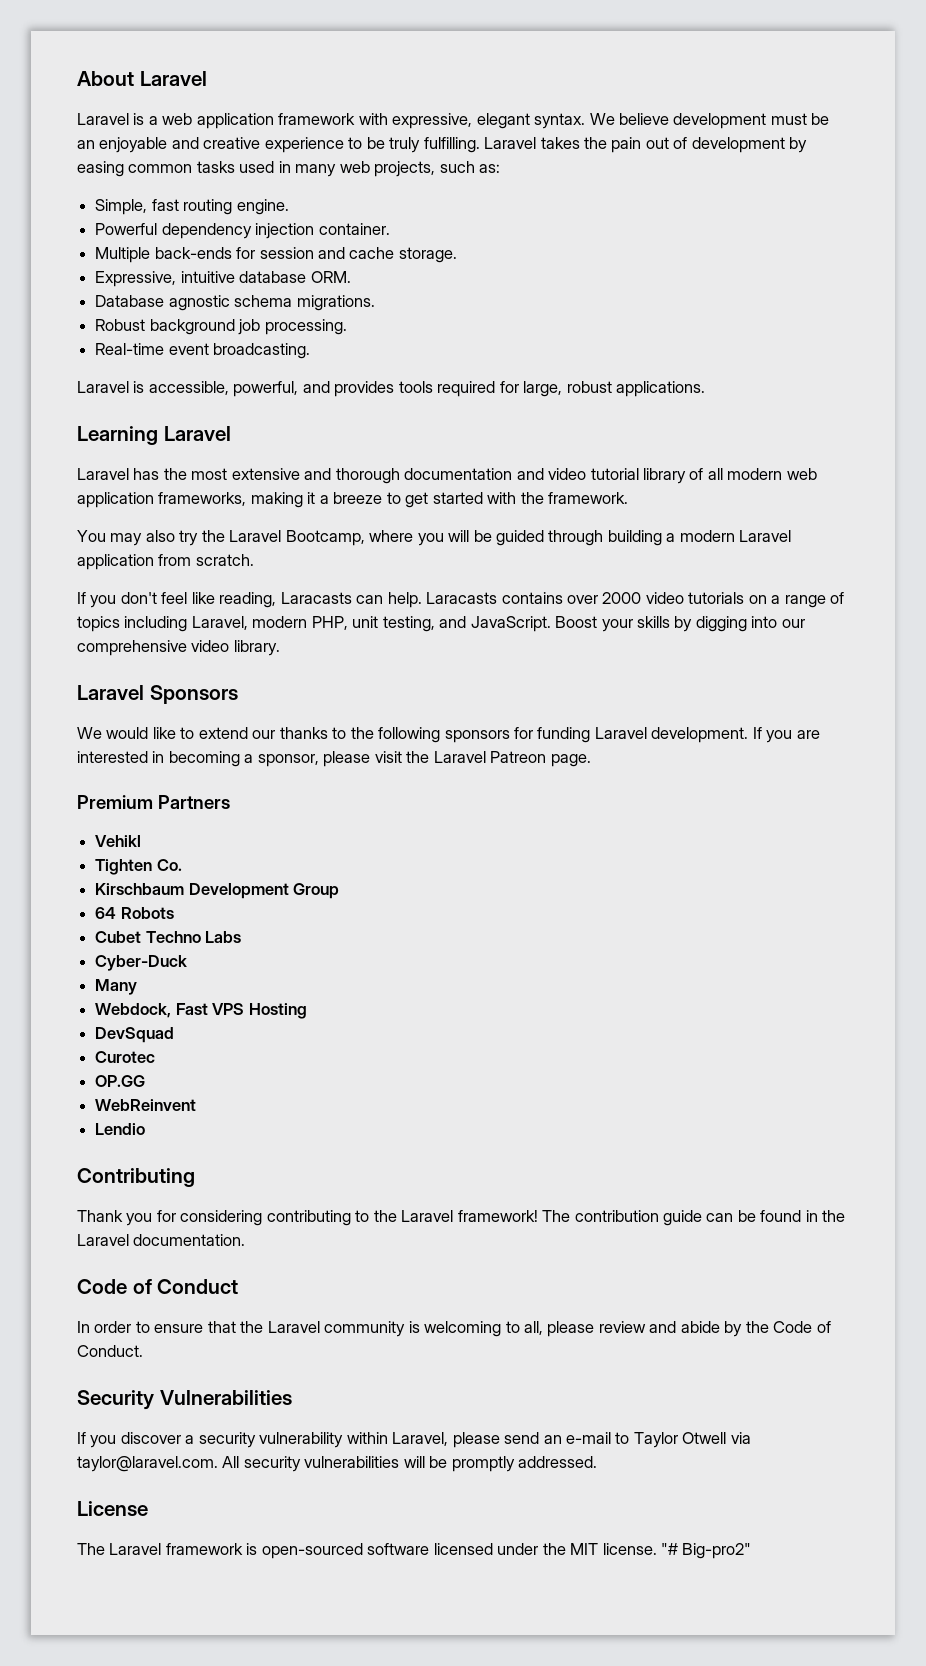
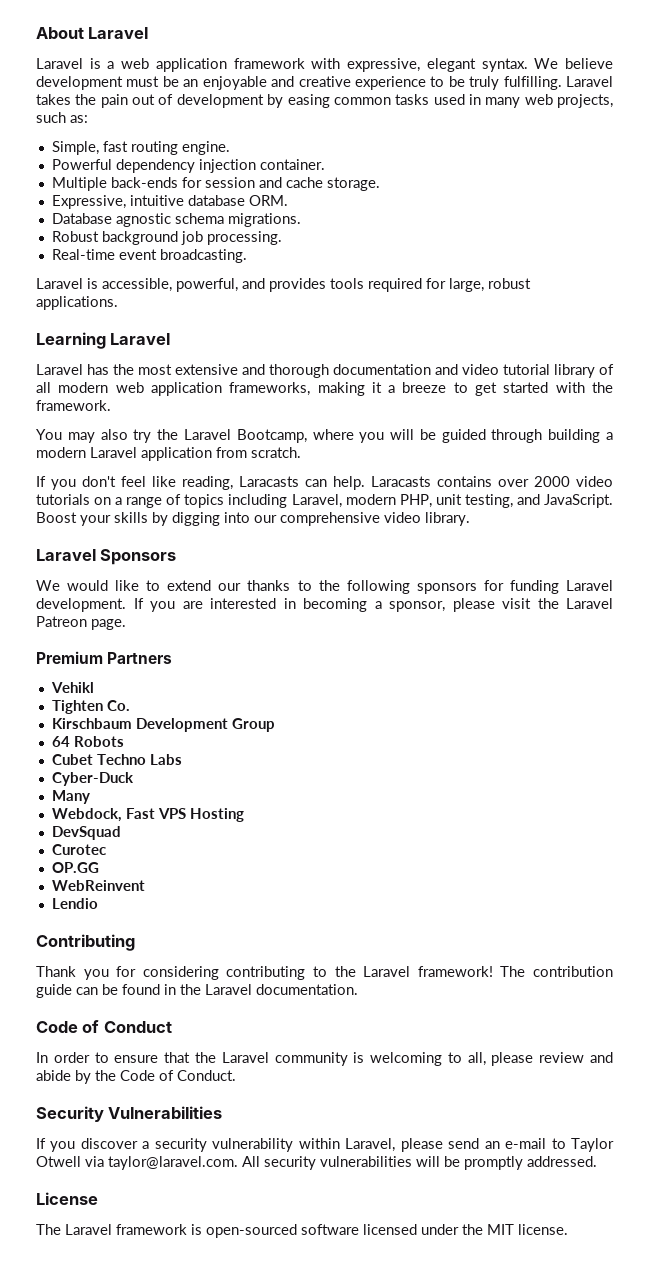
- "# Big-pro2"

